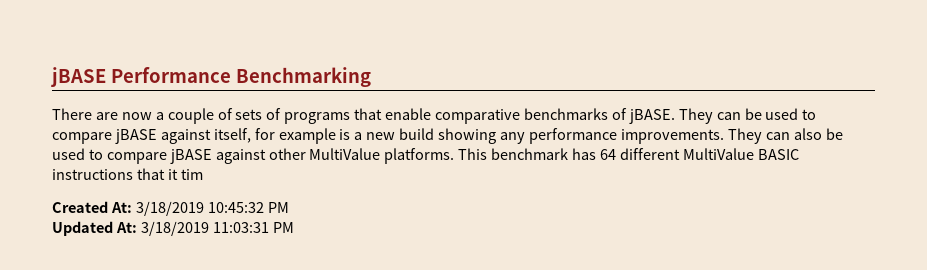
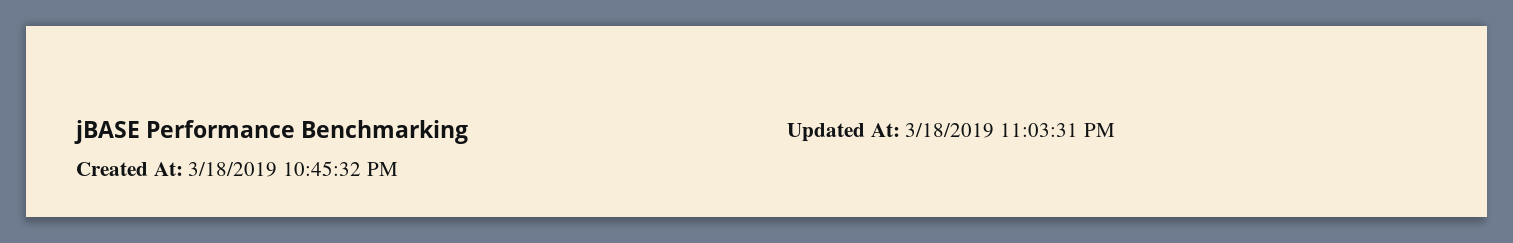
- There are now a couple of sets of programs that enable comparative benchmarks of jBASE. They can be used to compare jBASE against itself, for example is a new build showing any performance improvements. They can also be used to compare jBASE against other MultiValue platforms. This benchmark has 64 different MultiValue BASIC instructions that it tim

